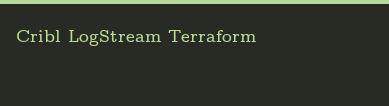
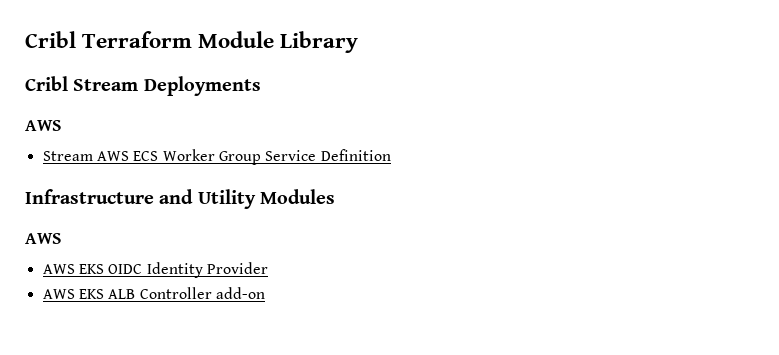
- Cribl LogStream Terraform
+ Cribl Terraform Module Library
+ Cribl Stream Deployments
+ AWS
+ Stream AWS ECS Worker Group Service Definition
+ Infrastructure and Utility Modules
+ AWS
+ AWS EKS OIDC Identity Provider
+ AWS EKS ALB Controller add-on

